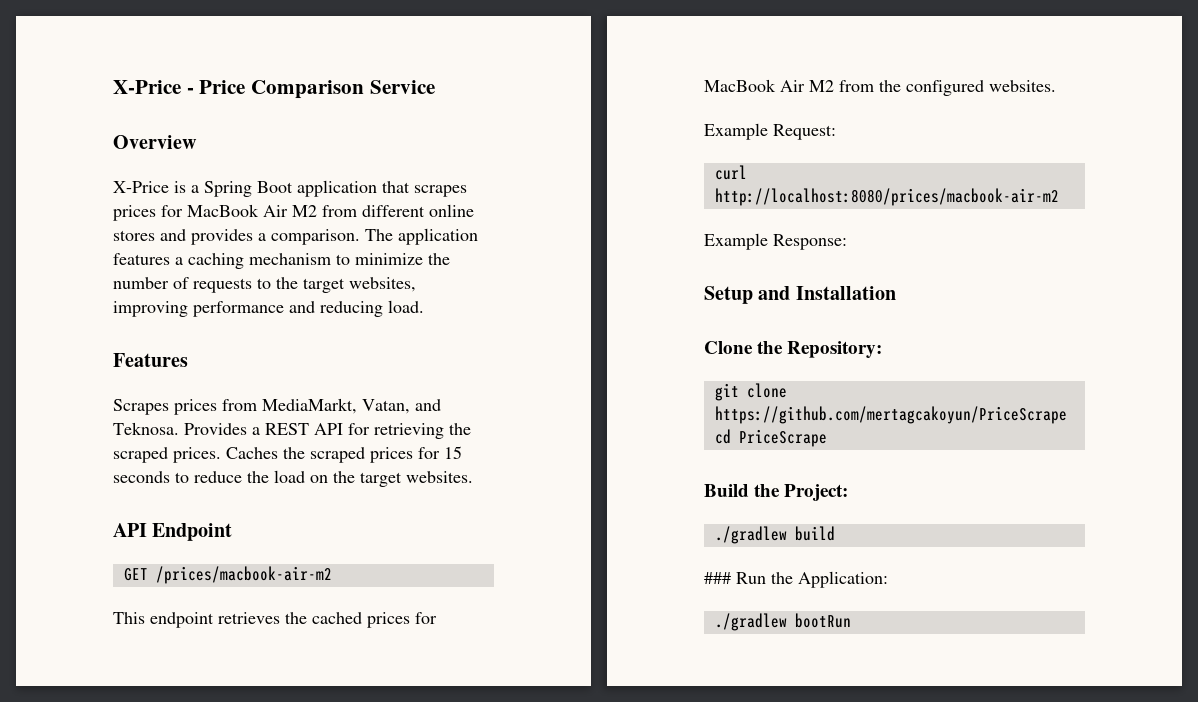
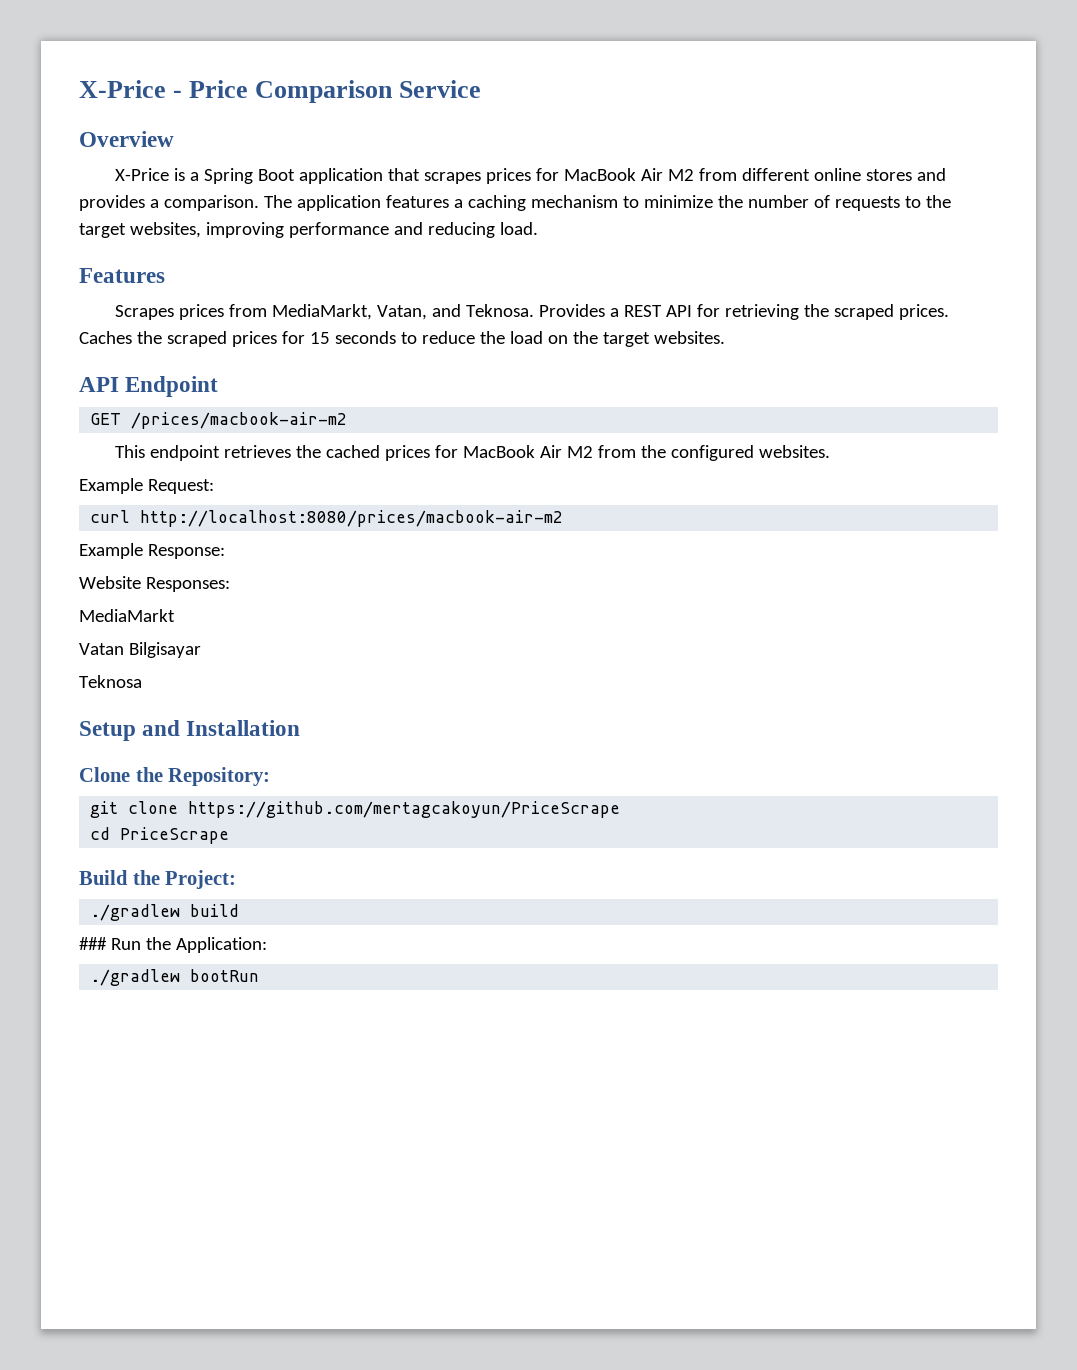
+ Website Responses:
+ MediaMarkt
+ Vatan Bilgisayar
+ Teknosa

